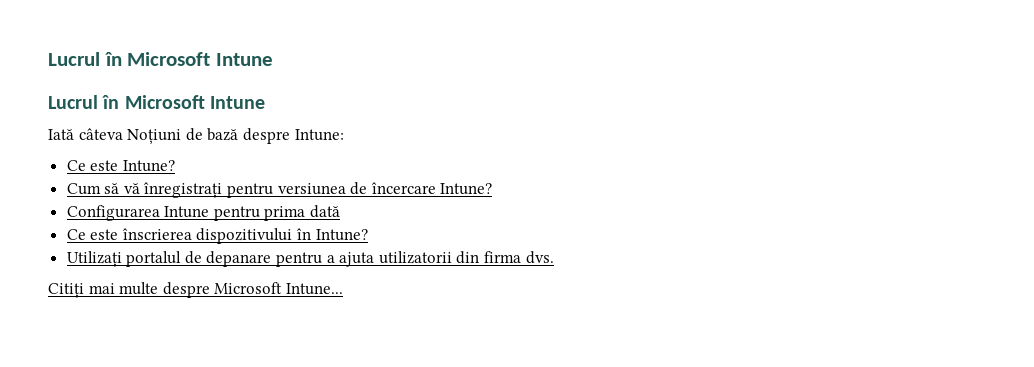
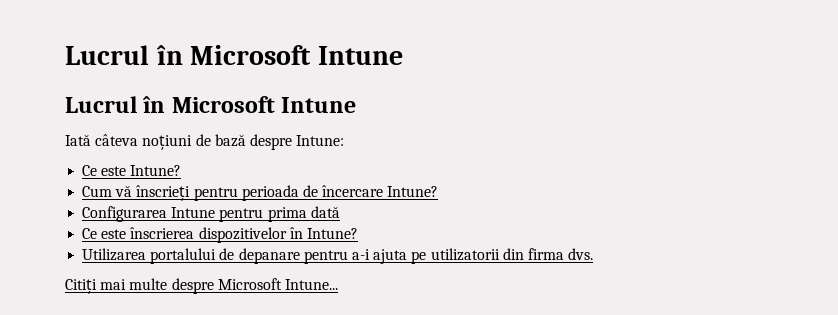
- Iată câteva Noțiuni de bază despre Intune:
+ Iată câteva noțiuni de bază despre Intune:
- Cum să vă înregistrați pentru versiunea de încercare Intune?
+ Cum vă înscrieți pentru perioada de încercare Intune?
- Ce este înscrierea dispozitivului în Intune?
+ Ce este înscrierea dispozitivelor în Intune?
- Utilizați portalul de depanare pentru a ajuta utilizatorii din firma dvs.
+ Utilizarea portalului de depanare pentru a-i ajuta pe utilizatorii din firma dvs.

